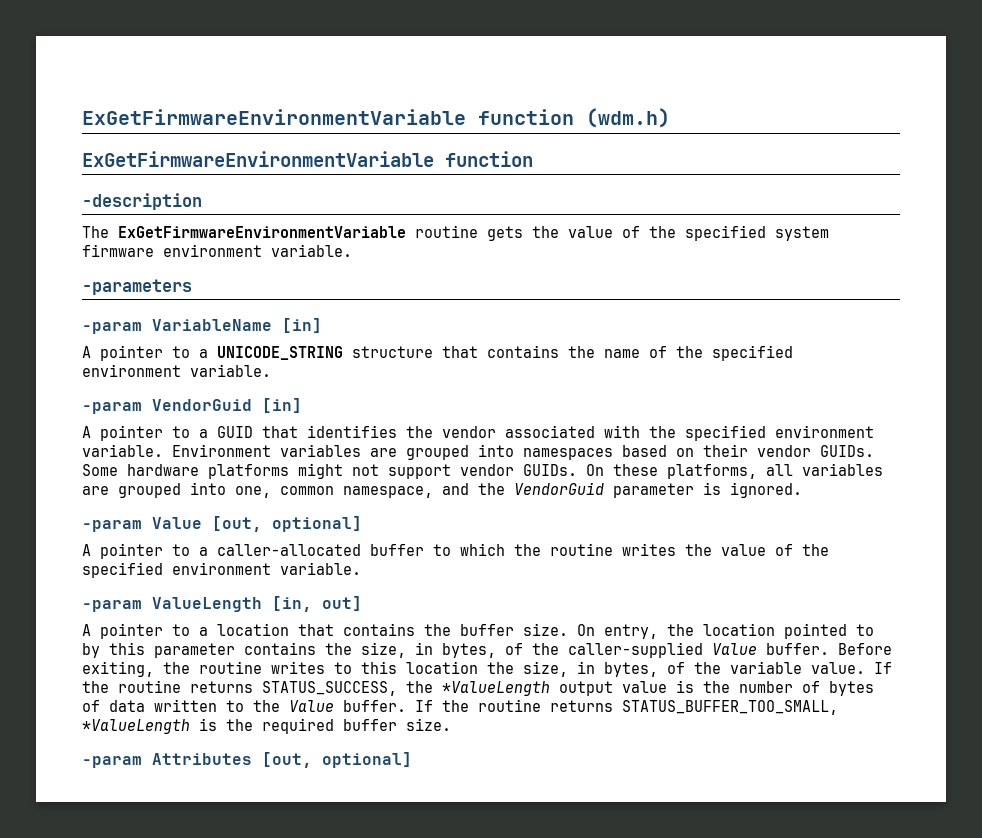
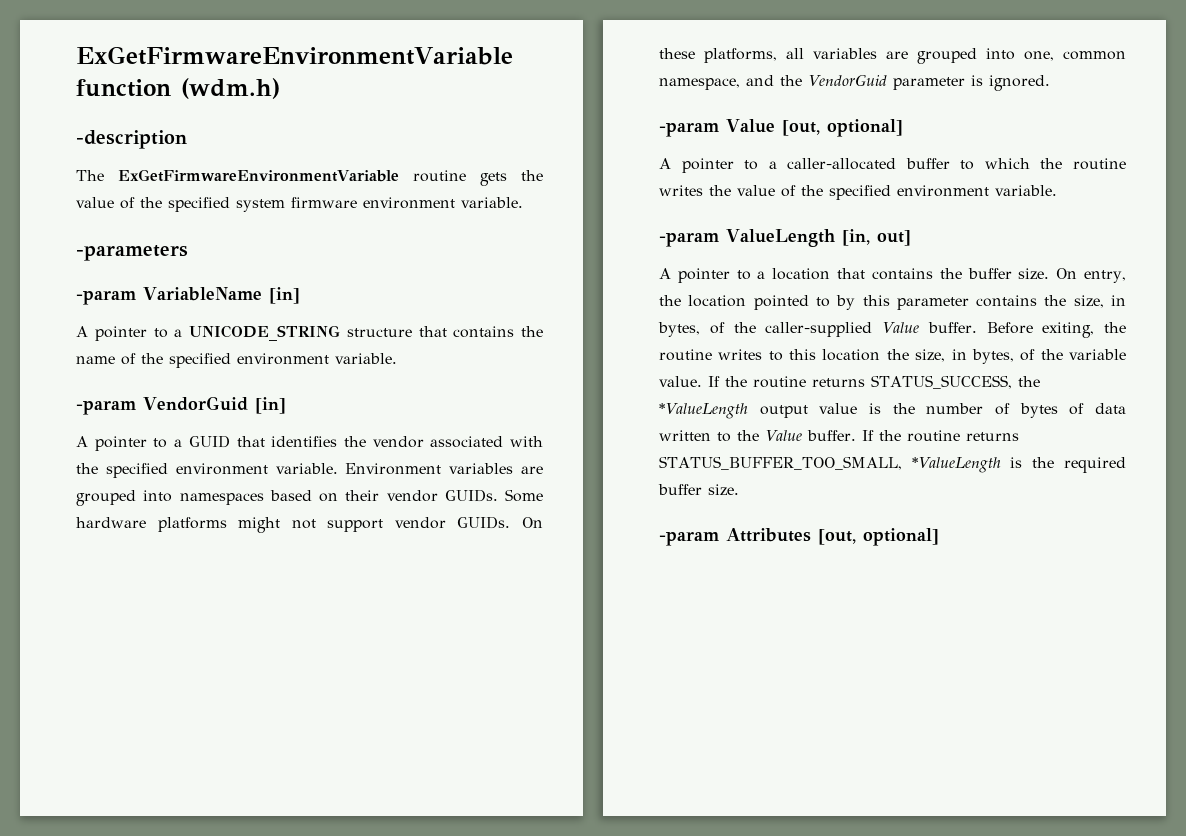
  ExGetFirmwareEnvironmentVariable function (wdm.h)
- ExGetFirmwareEnvironmentVariable function

